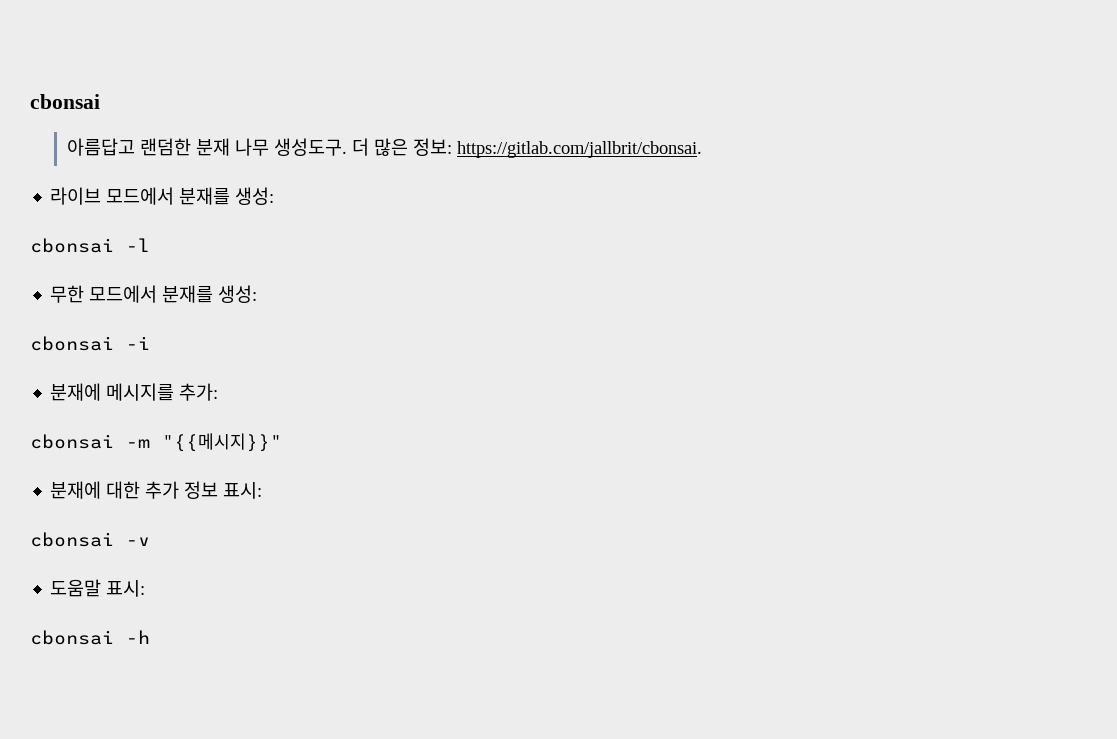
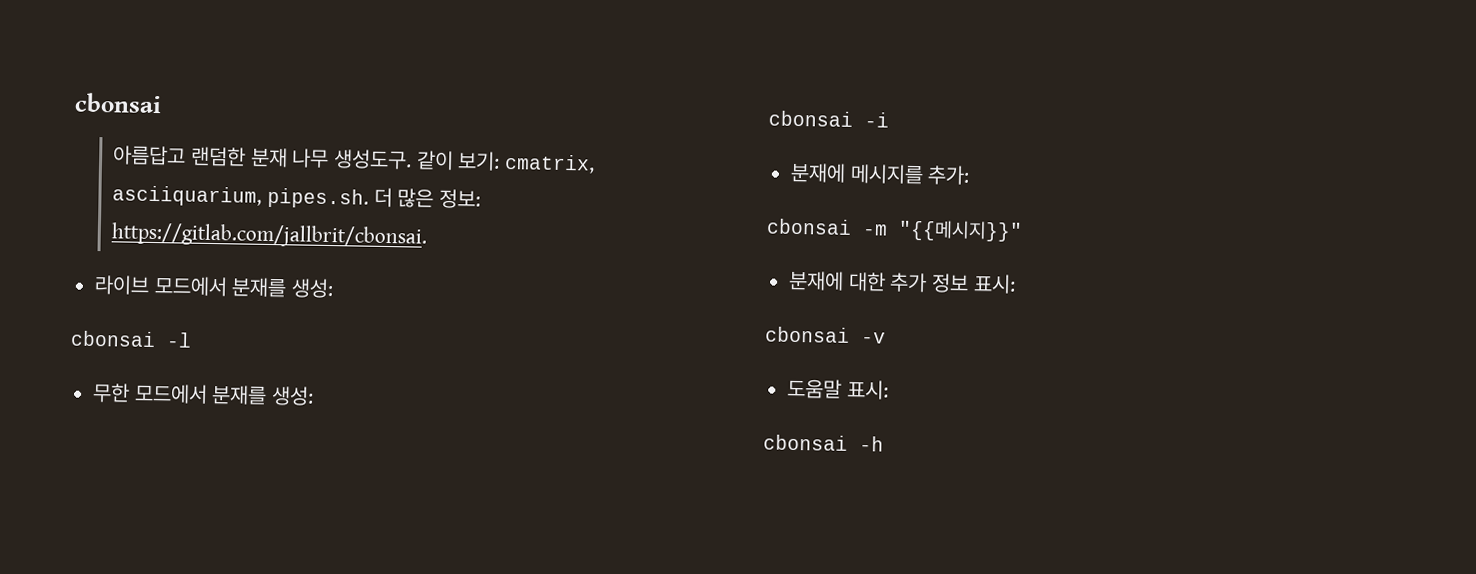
- 더 많은 정보: https://gitlab.com/jallbrit/cbonsai.
+ 같이 보기: cmatrix, asciiquarium, pipes.sh. 더 많은 정보: https://gitlab.com/jallbrit/cbonsai.

